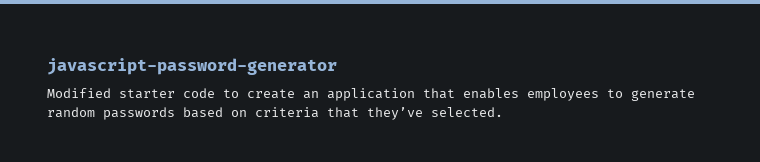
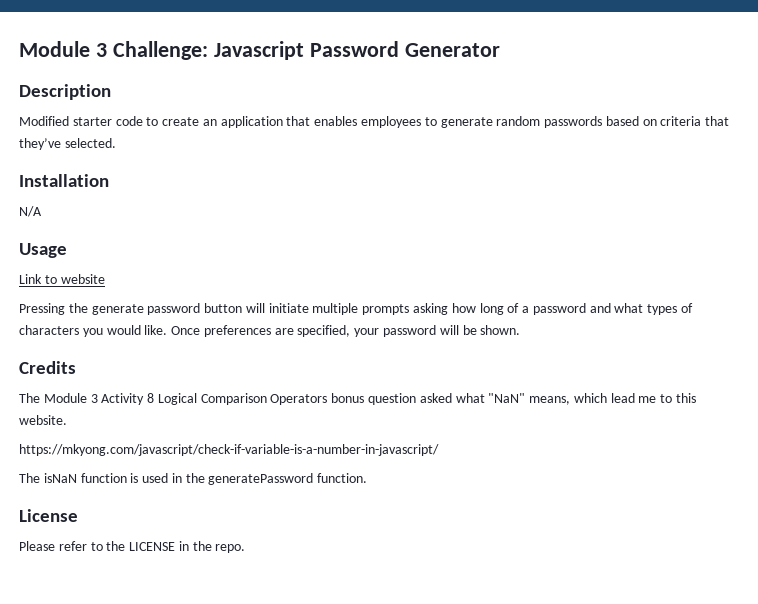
- javascript-password-generator
+ Module 3 Challenge: Javascript Password Generator
+ Description
+ Installation
+ N/A
+ Usage
+ Link to website
+ Pressing the generate password button will initiate multiple prompts asking how long of a password and what types of characters you would like. Once preferences are specified, your password will be shown.
+ Credits
+ The Module 3 Activity 8 Logical Comparison Operators bonus question asked what "NaN" means, which lead me to this website.
+ https://mkyong.com/javascript/check-if-variable-is-a-number-in-javascript/
+ The isNaN function is used in the generatePassword function.
+ License
+ Please refer to the LICENSE in the repo.

